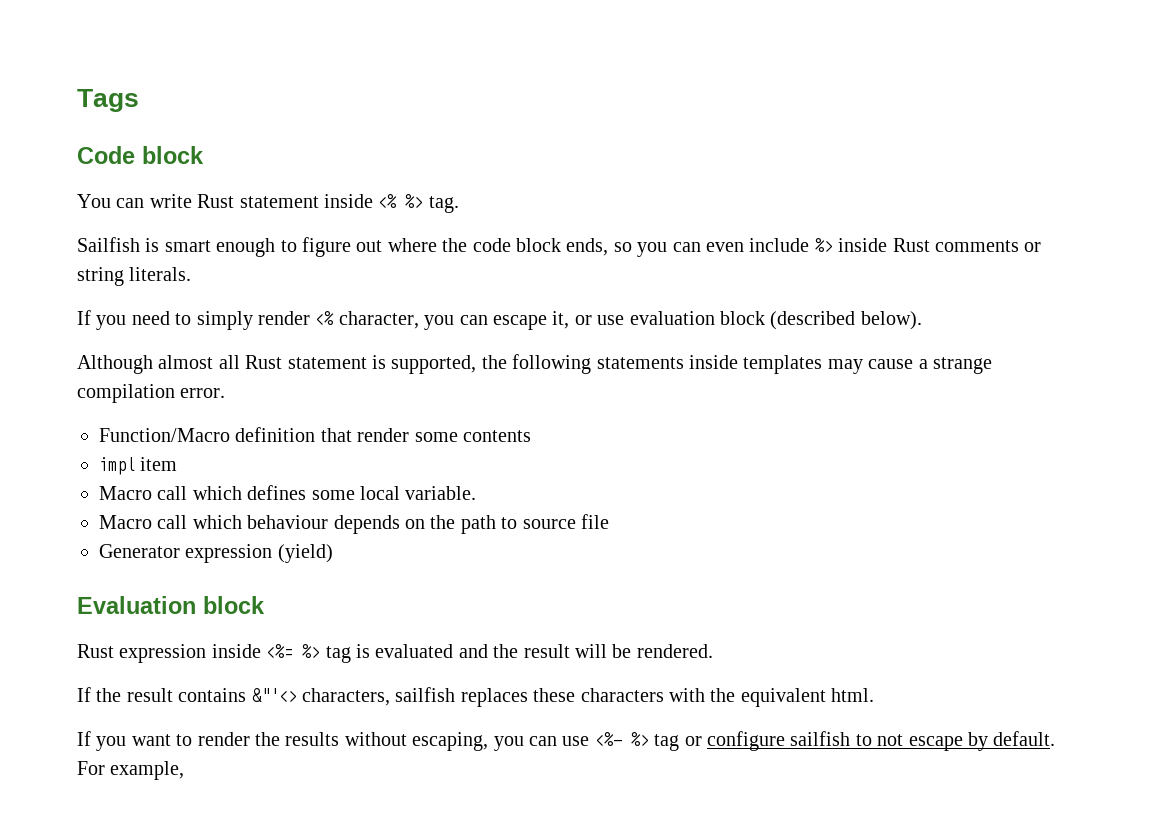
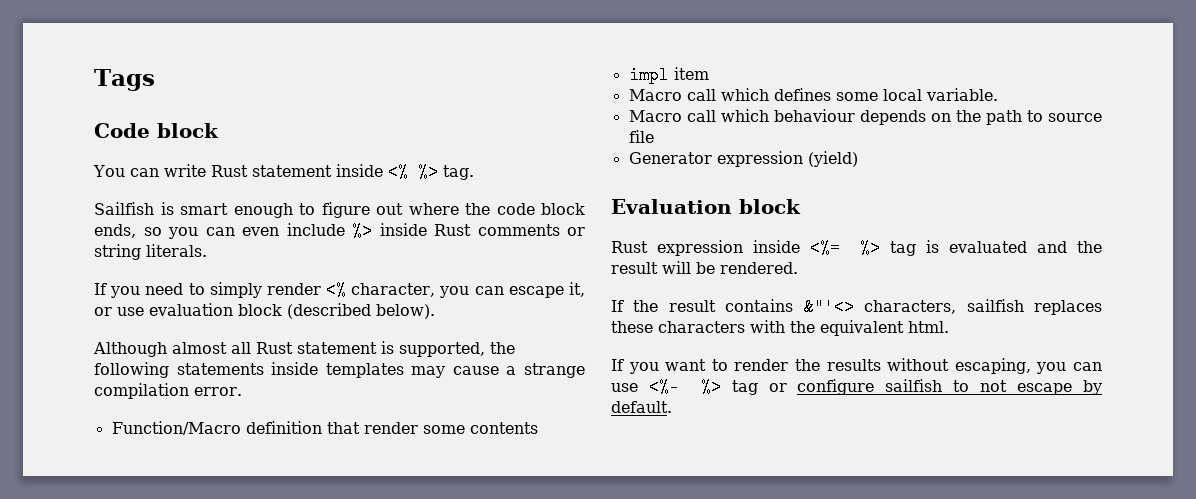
- For example,

